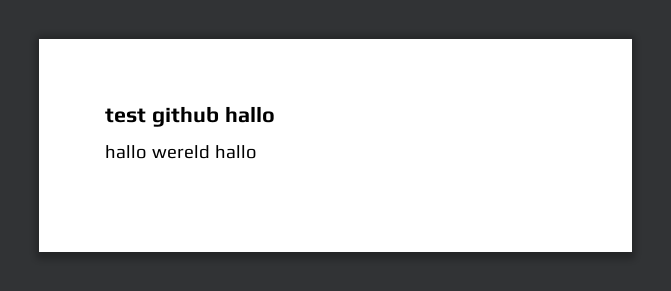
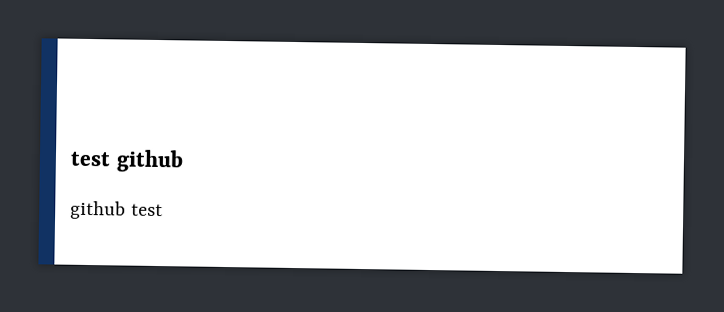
- test github hallo
- hallo wereld hallo
+ test github
+ github test

